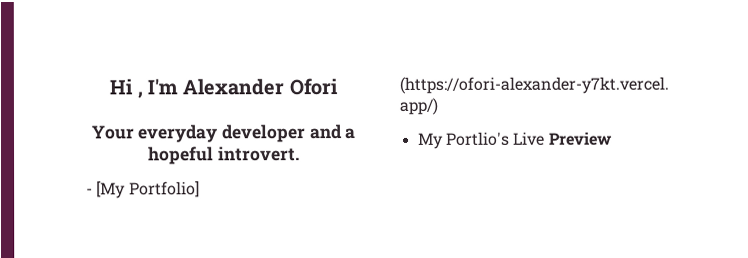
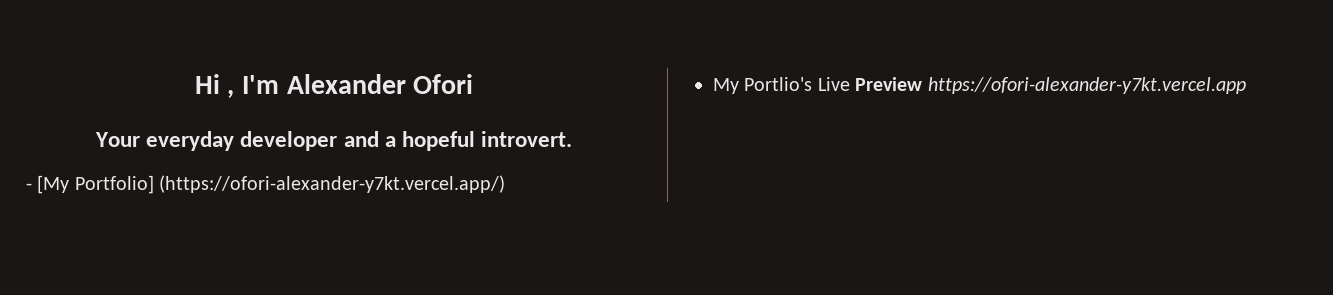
- My Portlio's Live Preview
+ My Portlio's Live Preview https://ofori-alexander-y7kt.vercel.app

